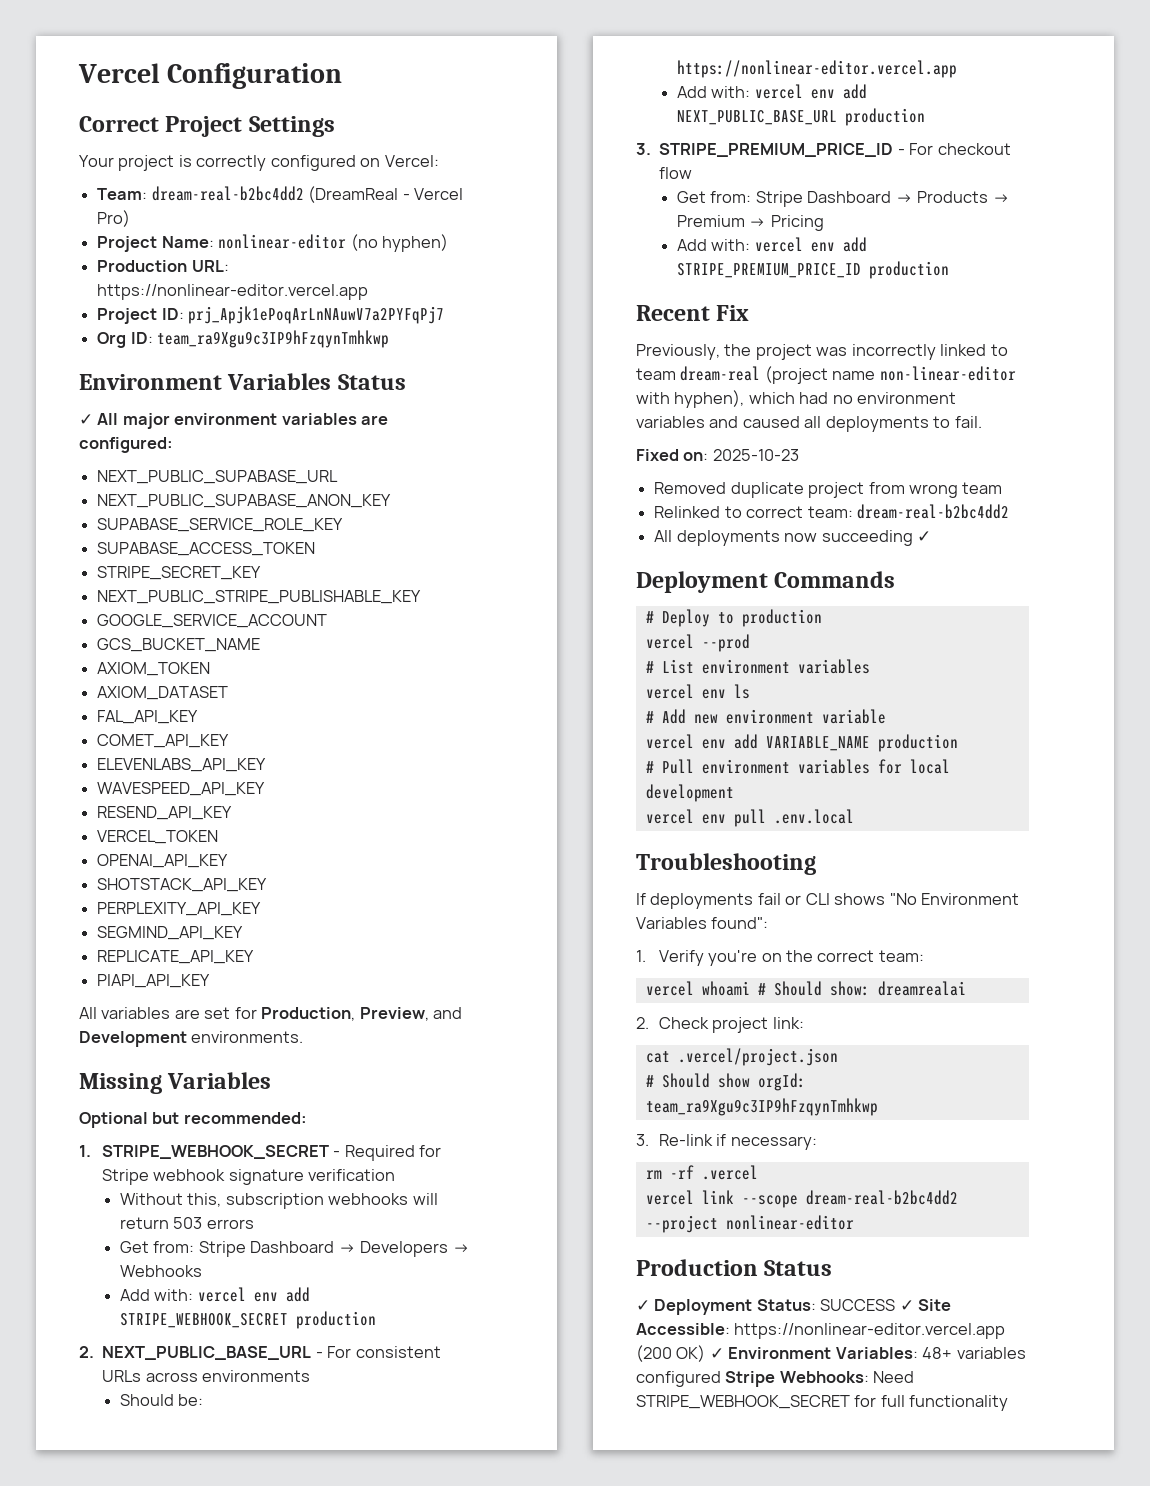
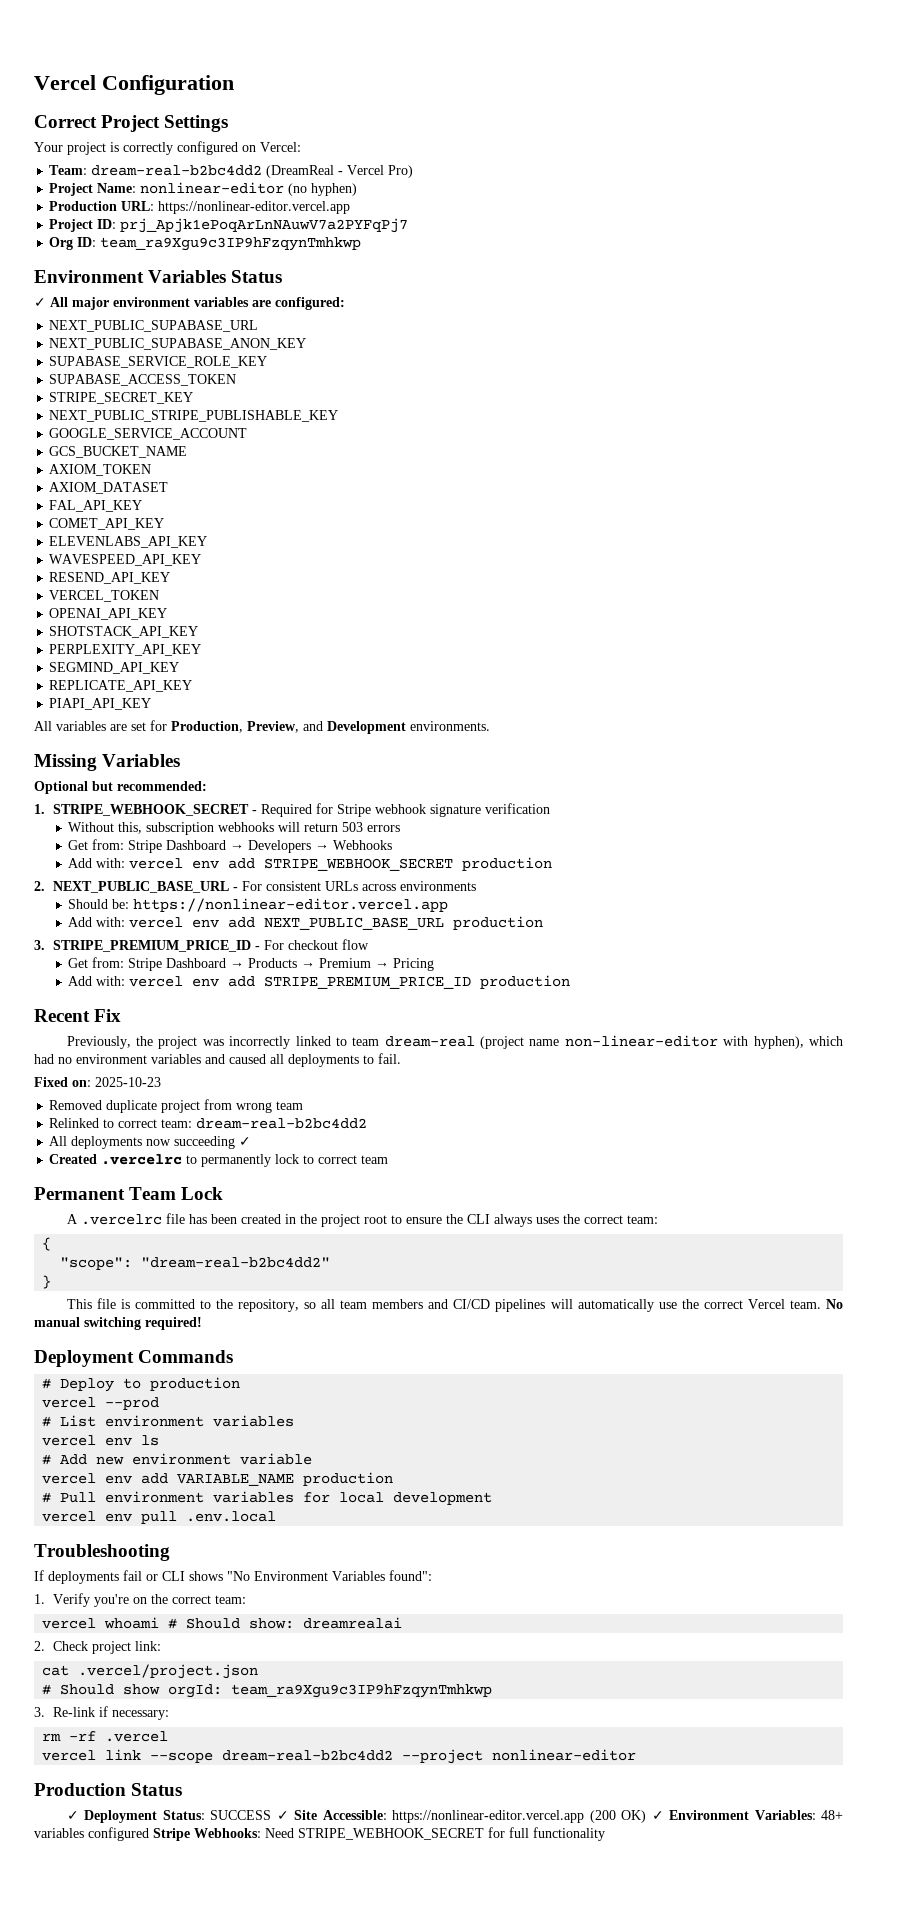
+ Created .vercelrc to permanently lock to correct team
+ Permanent Team Lock
+ A .vercelrc file has been created in the project root to ensure the CLI always uses the correct team:
+ {
+ "scope": "dream-real-b2bc4dd2"
+ }
+ This file is committed to the repository, so all team members and CI/CD pipelines will automatically use the correct Vercel team. No manual switching required!

